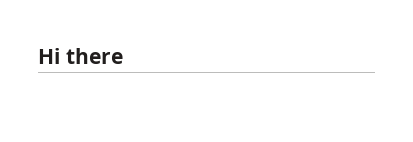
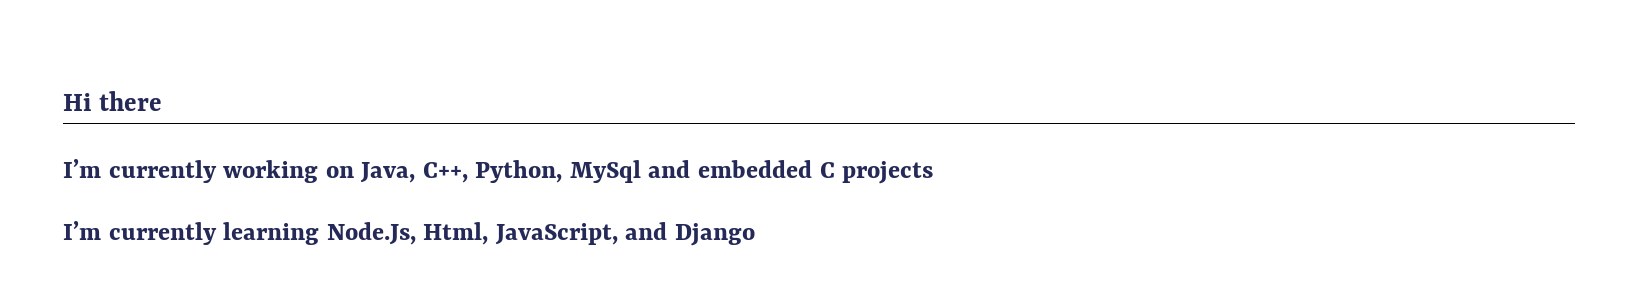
+ I’m currently working on Java, C++, Python, MySql and embedded C projects
+ I’m currently learning Node.Js, Html, JavaScript, and Django

